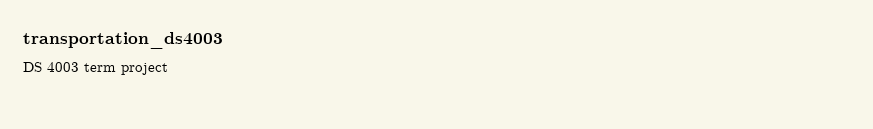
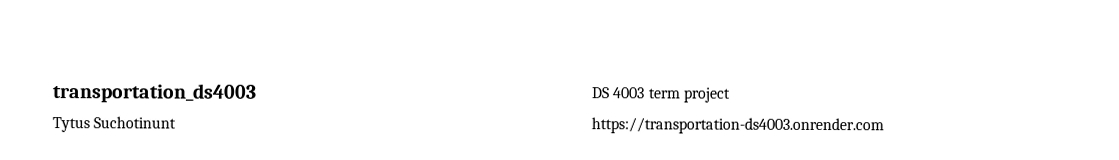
+ Tytus Suchotinunt
+ https://transportation-ds4003.onrender.com

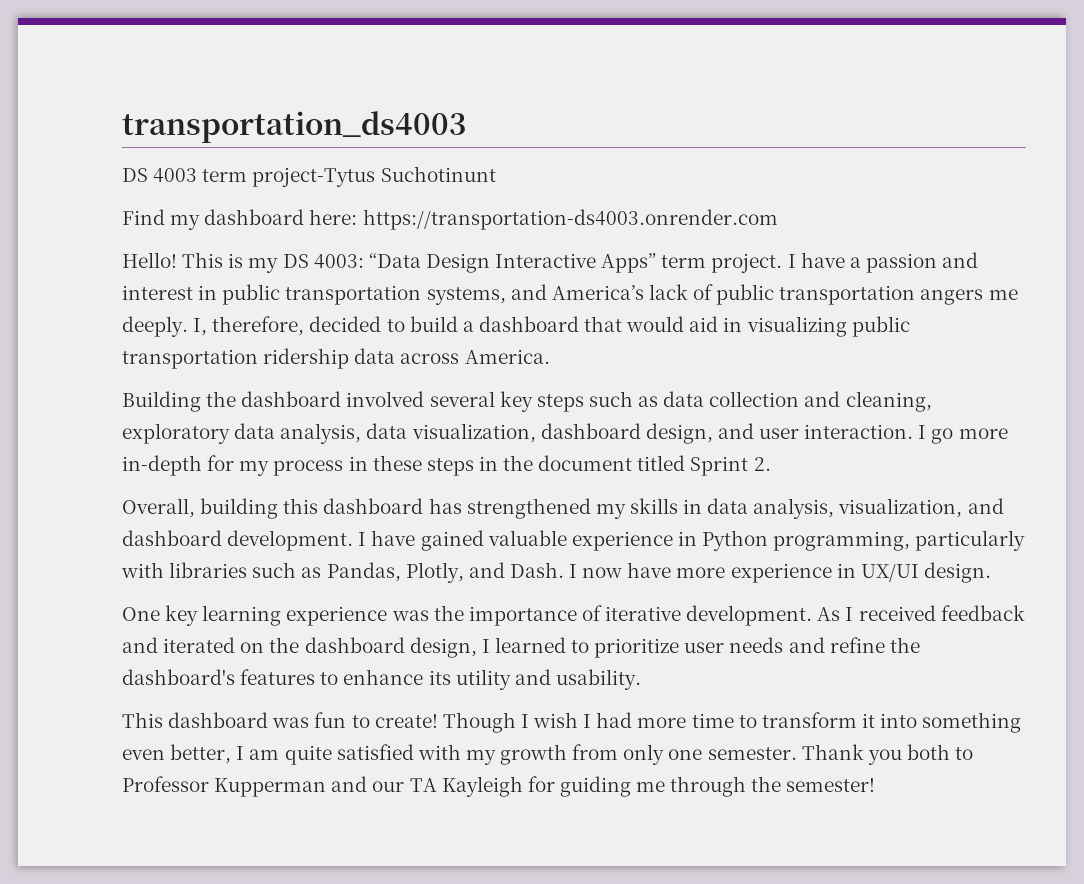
- Tytus Suchotinunt
- DS 4003 term project
- https://transportation-ds4003.onrender.com
+ DS 4003 term project-Tytus Suchotinunt
+ Find my dashboard here: https://transportation-ds4003.onrender.com
+ Hello! This is my DS 4003: “Data Design Interactive Apps” term project. I have a passion and interest in public transportation systems, and America’s lack of public transportation angers me deeply. I, therefore, decided to build a dashboard that would aid in visualizing public transportation ridership data across America.
+ Building the dashboard involved several key steps such as data collection and cleaning, exploratory data analysis, data visualization, dashboard design, and user interaction. I go more in-depth for my process in these steps in the document titled Sprint 2.
+ Overall, building this dashboard has strengthened my skills in data analysis, visualization, and dashboard development. I have gained valuable experience in Python programming, particularly with libraries such as Pandas, Plotly, and Dash. I now have more experience in UX/UI design.
+ One key learning experience was the importance of iterative development. As I received feedback and iterated on the dashboard design, I learned to prioritize user needs and refine the dashboard's features to enhance its utility and usability.
+ This dashboard was fun to create! Though I wish I had more time to transform it into something even better, I am quite satisfied with my growth from only one semester. Thank you both to Professor Kupperman and our TA Kayleigh for guiding me through the semester!

